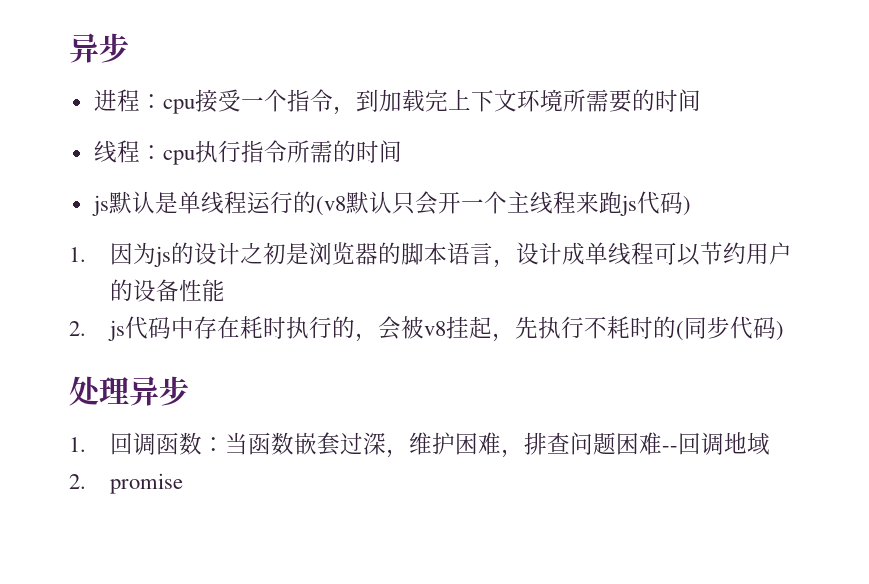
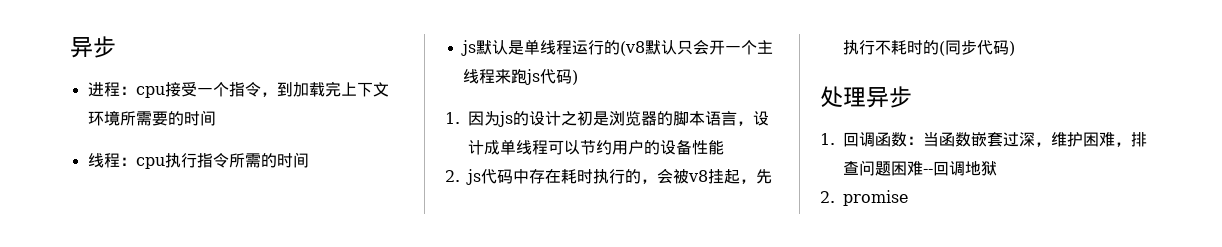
- 1.回调函数：当函数嵌套过深，维护困难，排查问题困难--回调地域
+ 1.回调函数：当函数嵌套过深，维护困难，排查问题困难--回调地狱

